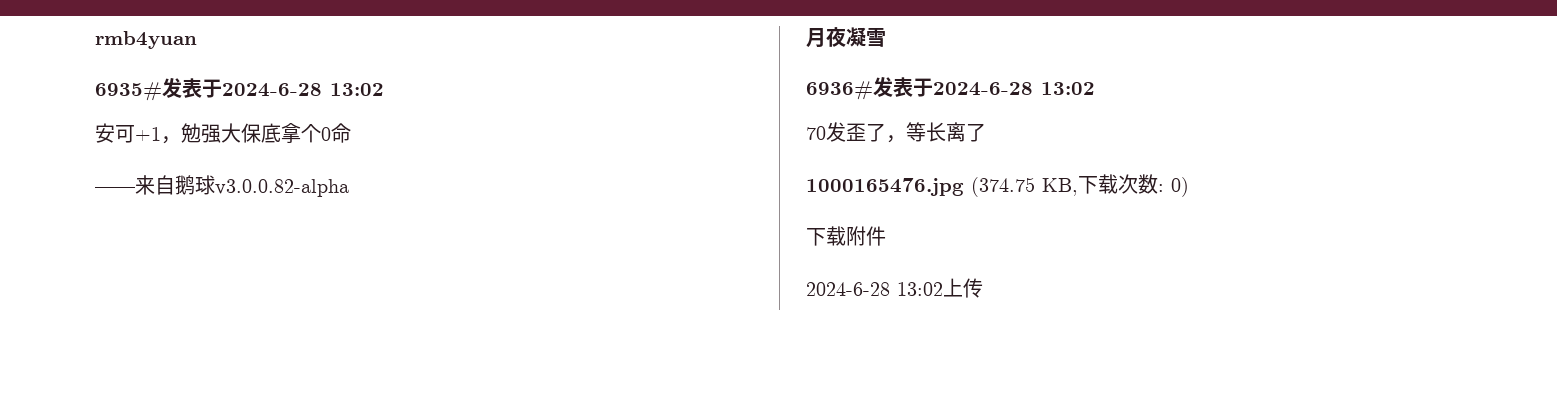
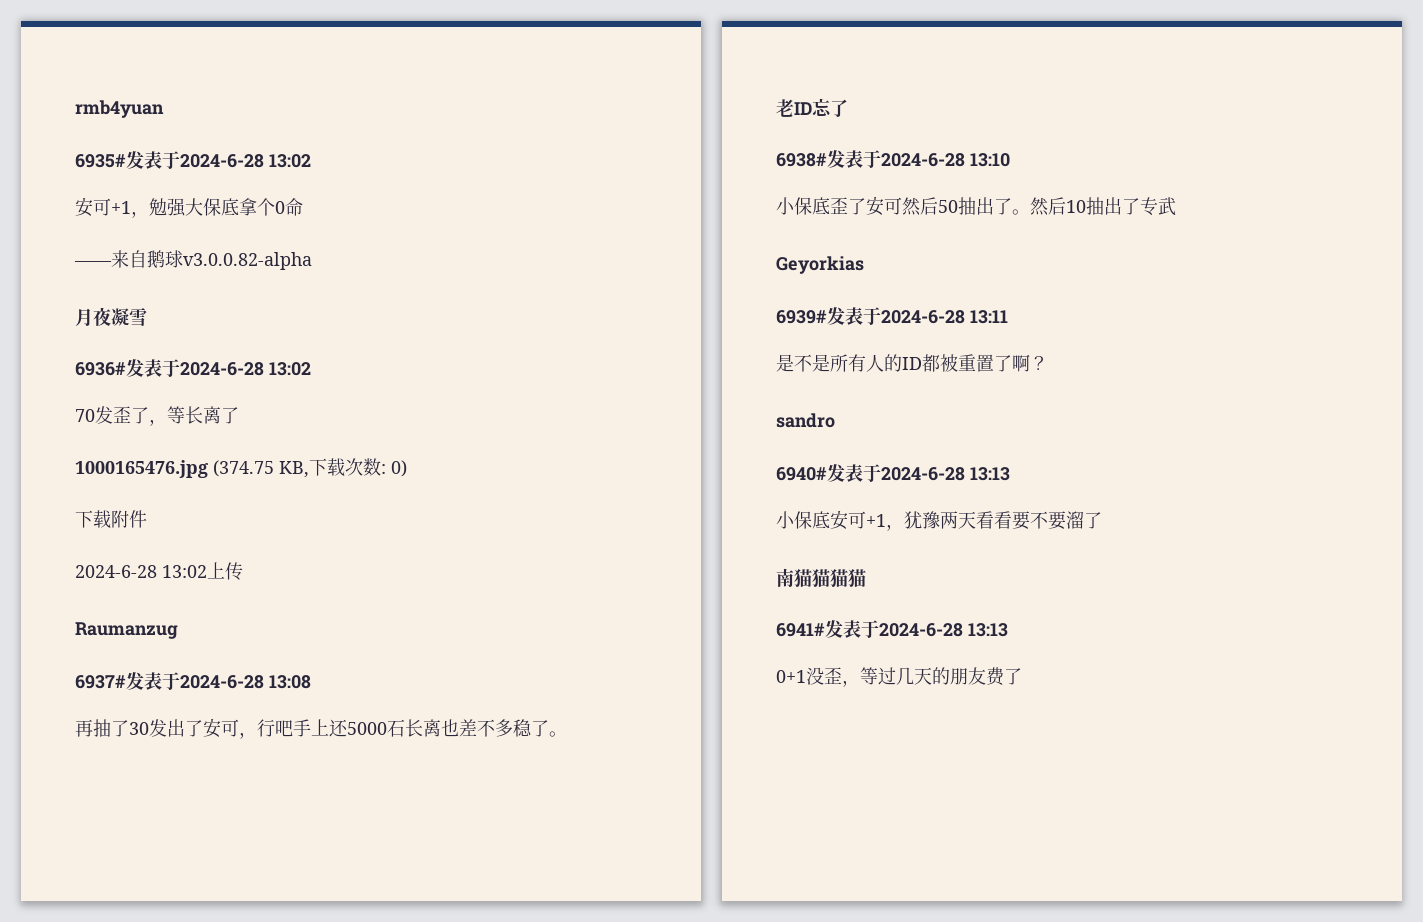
+ Raumanzug
+ 6937#发表于2024-6-28 13:08
+ 再抽了30发出了安可，行吧手上还5000石长离也差不多稳了。
+ 老ID忘了
+ 6938#发表于2024-6-28 13:10
+ 小保底歪了安可然后50抽出了。然后10抽出了专武
+ Geyorkias
+ 6939#发表于2024-6-28 13:11
+ 是不是所有人的ID都被重置了啊？
+ sandro
+ 6940#发表于2024-6-28 13:13
+ 小保底安可+1，犹豫两天看看要不要溜了
+ 南猫猫猫猫
+ 6941#发表于2024-6-28 13:13
+ 0+1没歪，等过几天的朋友费了

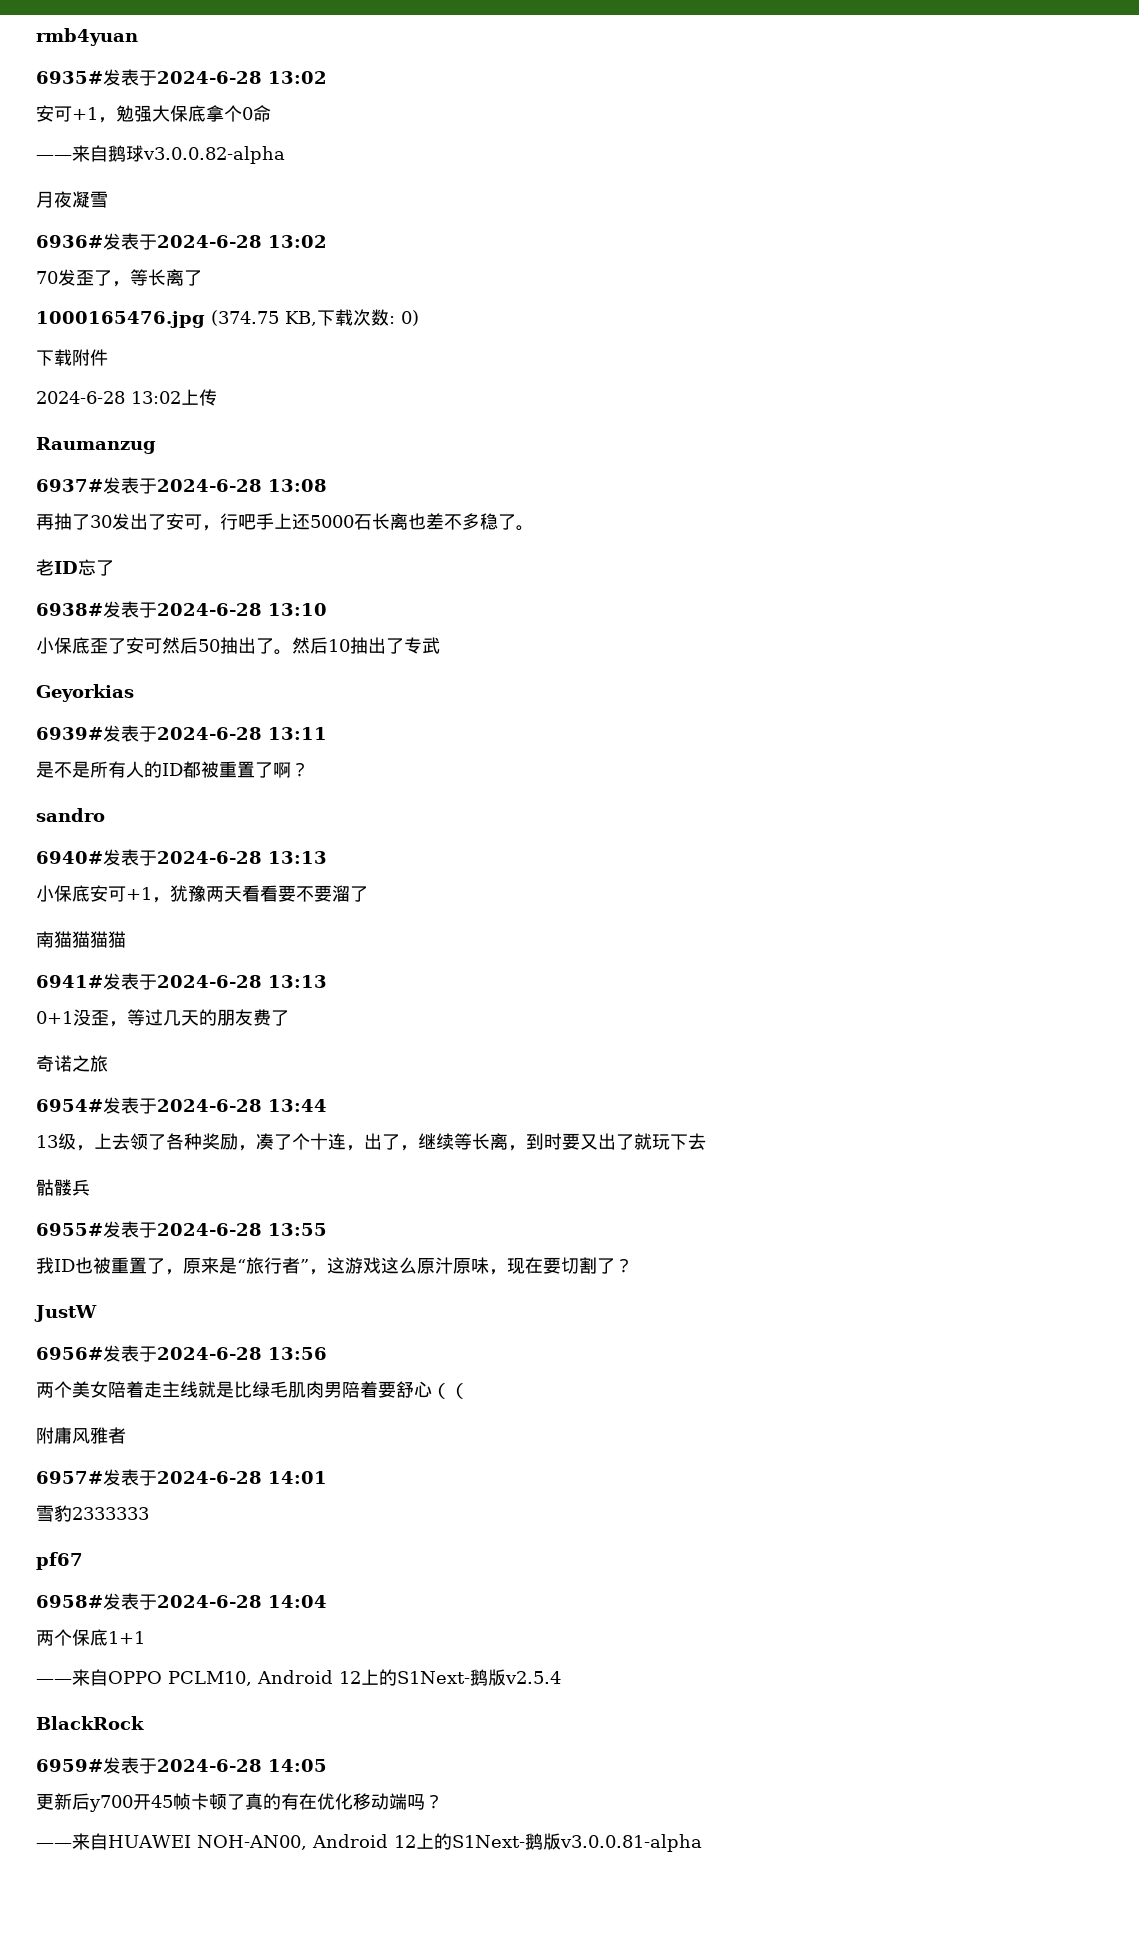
+ 奇诺之旅
+ 6954#发表于2024-6-28 13:44
+ 13级，上去领了各种奖励，凑了个十连，出了，继续等长离，到时要又出了就玩下去
+ 骷髅兵
+ 6955#发表于2024-6-28 13:55
+ 我ID也被重置了，原来是“旅行者”，这游戏这么原汁原味，现在要切割了？
+ JustW
+ 6956#发表于2024-6-28 13:56
+ 两个美女陪着走主线就是比绿毛肌肉男陪着要舒心（（
+ 附庸风雅者
+ 6957#发表于2024-6-28 14:01
+ 雪豹2333333
+ pf67
+ 6958#发表于2024-6-28 14:04
+ 两个保底1+1
+ ——来自OPPO PCLM10, Android 12上的S1Next-鹅版v2.5.4
+ BlackRock
+ 6959#发表于2024-6-28 14:05
+ 更新后y700开45帧卡顿了真的有在优化移动端吗？
+ ——来自HUAWEI NOH-AN00, Android 12上的S1Next-鹅版v3.0.0.81-alpha

